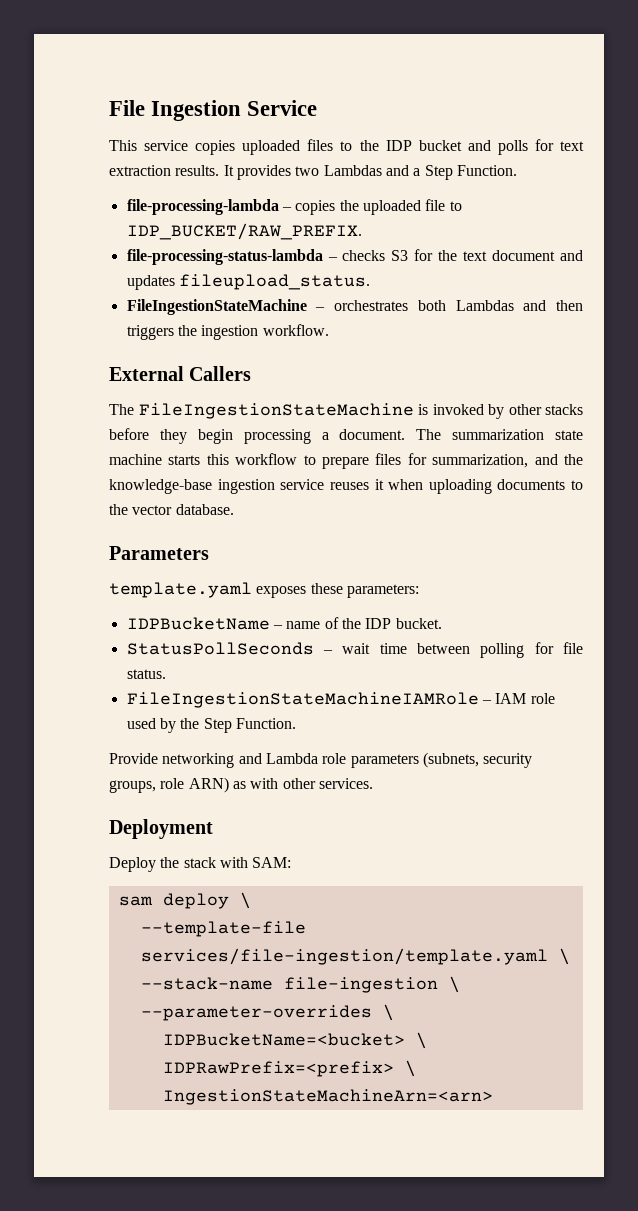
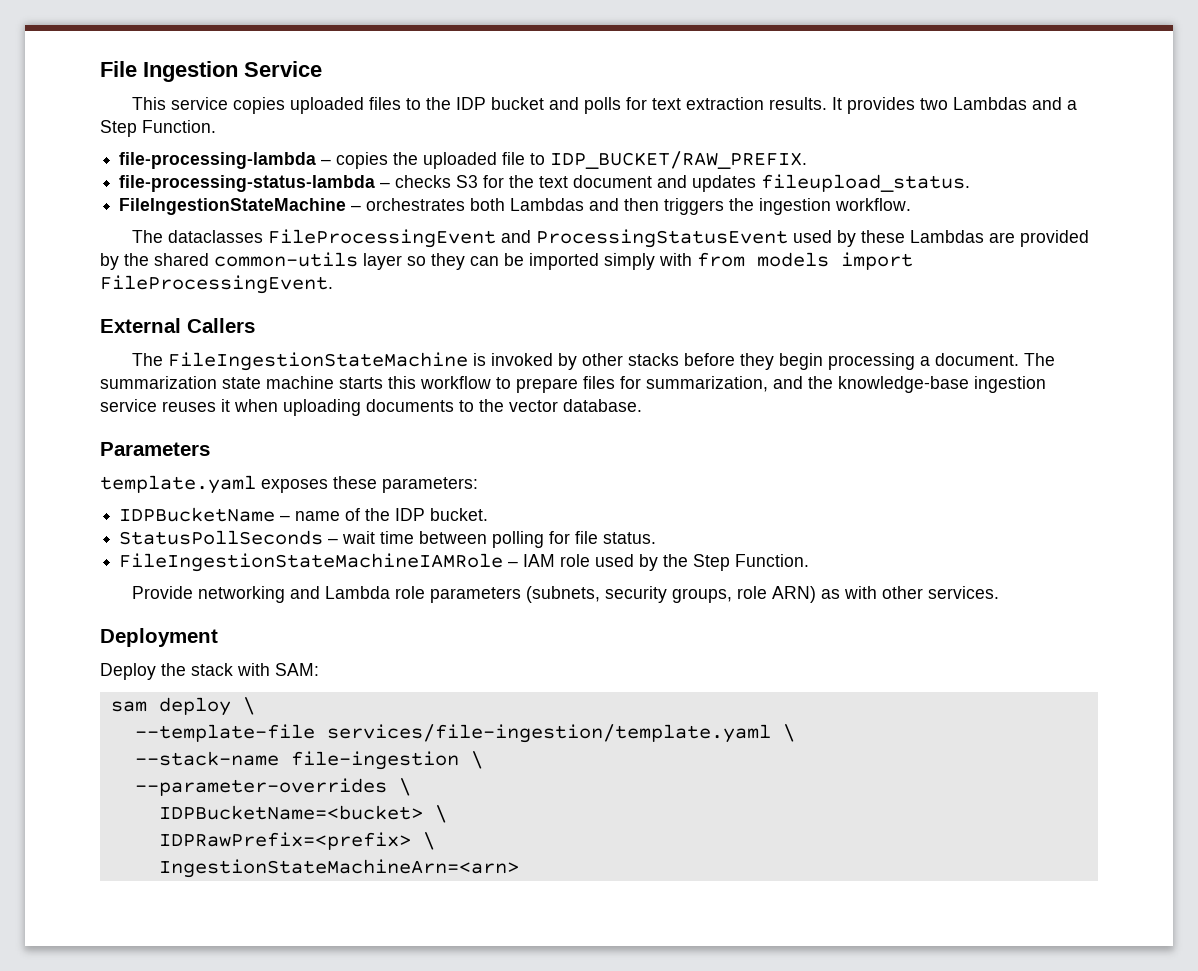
+ The dataclasses FileProcessingEvent and ProcessingStatusEvent used by these Lambdas are provided by the shared common-utils layer so they can be imported simply with from models import FileProcessingEvent.

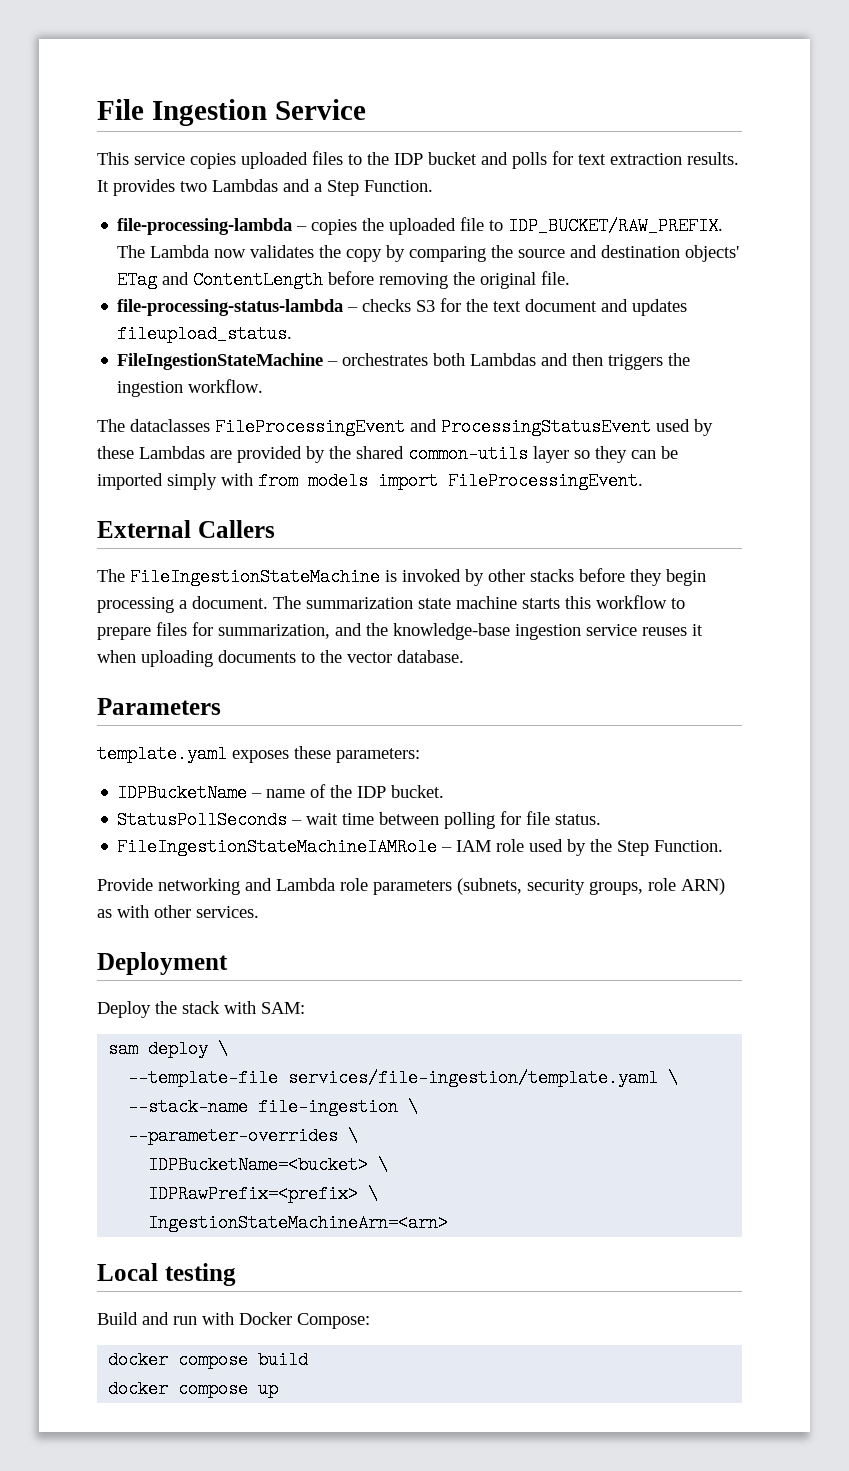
+ The Lambda now validates the copy by comparing the source and destination objects' ETag and ContentLength before removing the original file.
+ Local testing
+ Build and run with Docker Compose:
+ docker compose build
+ docker compose up

